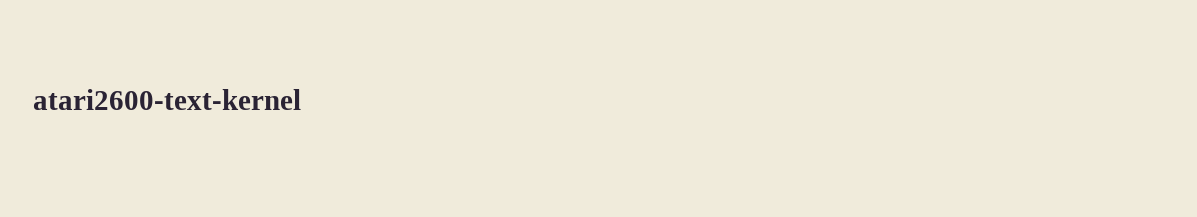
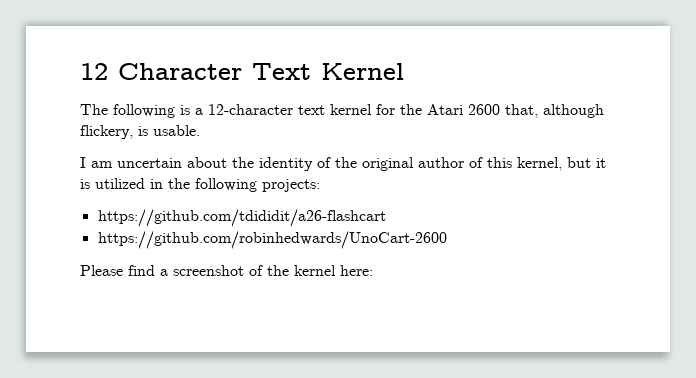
- atari2600-text-kernel
+ 12 Character Text Kernel
+ The following is a 12-character text kernel for the Atari 2600 that, although flickery, is usable.
+ I am uncertain about the identity of the original author of this kernel, but it is utilized in the following projects:
+ https://github.com/tdididit/a26-flashcart
+ https://github.com/robinhedwards/UnoCart-2600
+ Please find a screenshot of the kernel here:

